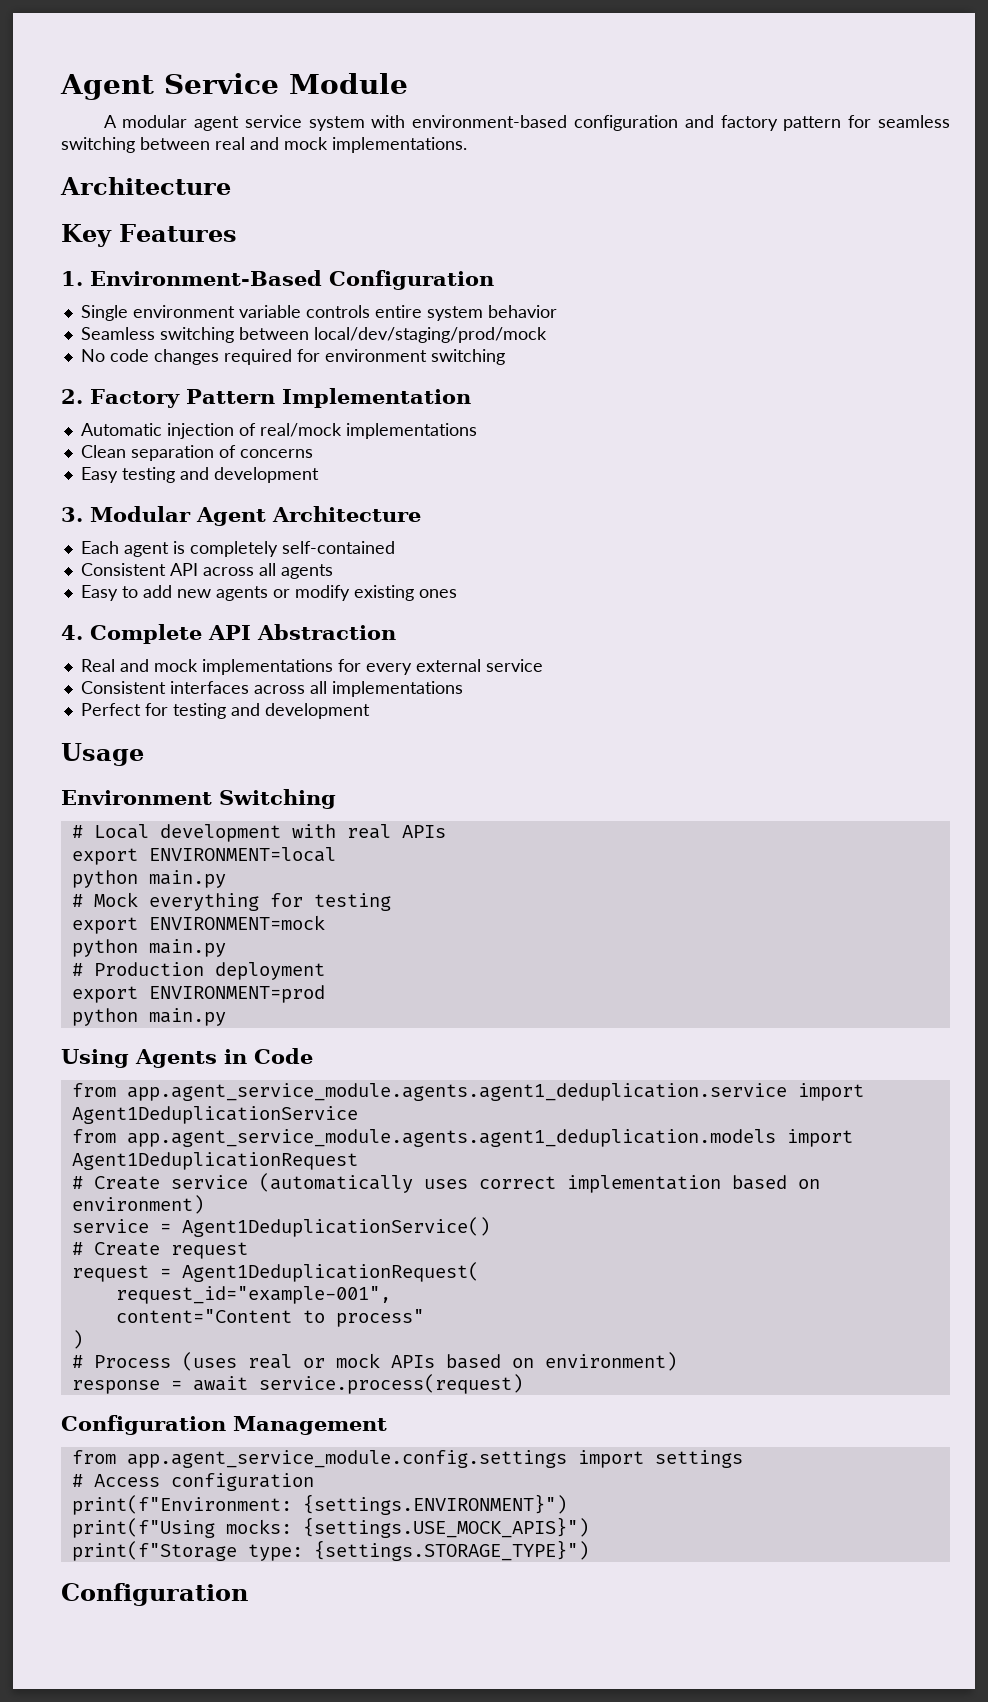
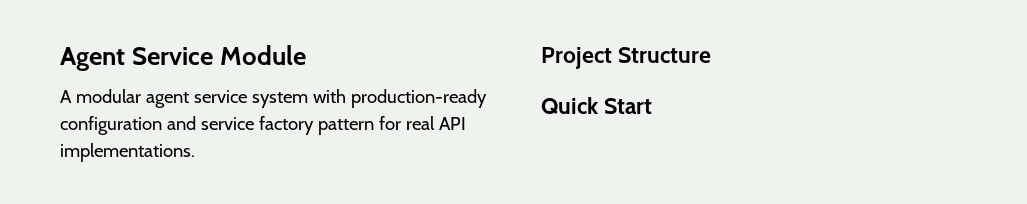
- A modular agent service system with environment-based configuration and factory pattern for seamless switching between real and mock implementations.
- Architecture
- Key Features
- 1. Environment-Based Configuration
- Single environment variable controls entire system behavior
- Seamless switching between local/dev/staging/prod/mock
- No code changes required for environment switching
- 2. Factory Pattern Implementation
- Automatic injection of real/mock implementations
- Clean separation of concerns
- Easy testing and development
- 3. Modular Agent Architecture
- Each agent is completely self-contained
- Consistent API across all agents
- Easy to add new agents or modify existing ones
- 4. Complete API Abstraction
- Real and mock implementations for every external service
- Consistent interfaces across all implementations
- Perfect for testing and development
- Usage
- Environment Switching
- # Local development with real APIs
- export ENVIRONMENT=local
- python main.py
- # Mock everything for testing
- export ENVIRONMENT=mock
- python main.py
- # Production deployment
- export ENVIRONMENT=prod
- python main.py
- Using Agents in Code
- from app.agent_service_module.agents.agent1_deduplication.service import Agent1DeduplicationService
- from app.agent_service_module.agents.agent1_deduplication.models import Agent1DeduplicationRequest
- # Create service (automatically uses correct implementation based on environment)
- service = Agent1DeduplicationService()
- # Create request
- request = Agent1DeduplicationRequest(
- request_id="example-001",
- content="Content to process"
- )
- # Process (uses real or mock APIs based on environment)
- response = await service.process(request)
- Configuration Management
- from app.agent_service_module.config.settings import settings
- # Access configuration
- print(f"Environment: {settings.ENVIRONMENT}")
- print(f"Using mocks: {settings.USE_MOCK_APIS}")
- print(f"Storage type: {settings.STORAGE_TYPE}")
- Configuration
+ A modular agent service system with production-ready configuration and service factory pattern for real API implementations.
+ Project Structure
+ Quick Start

